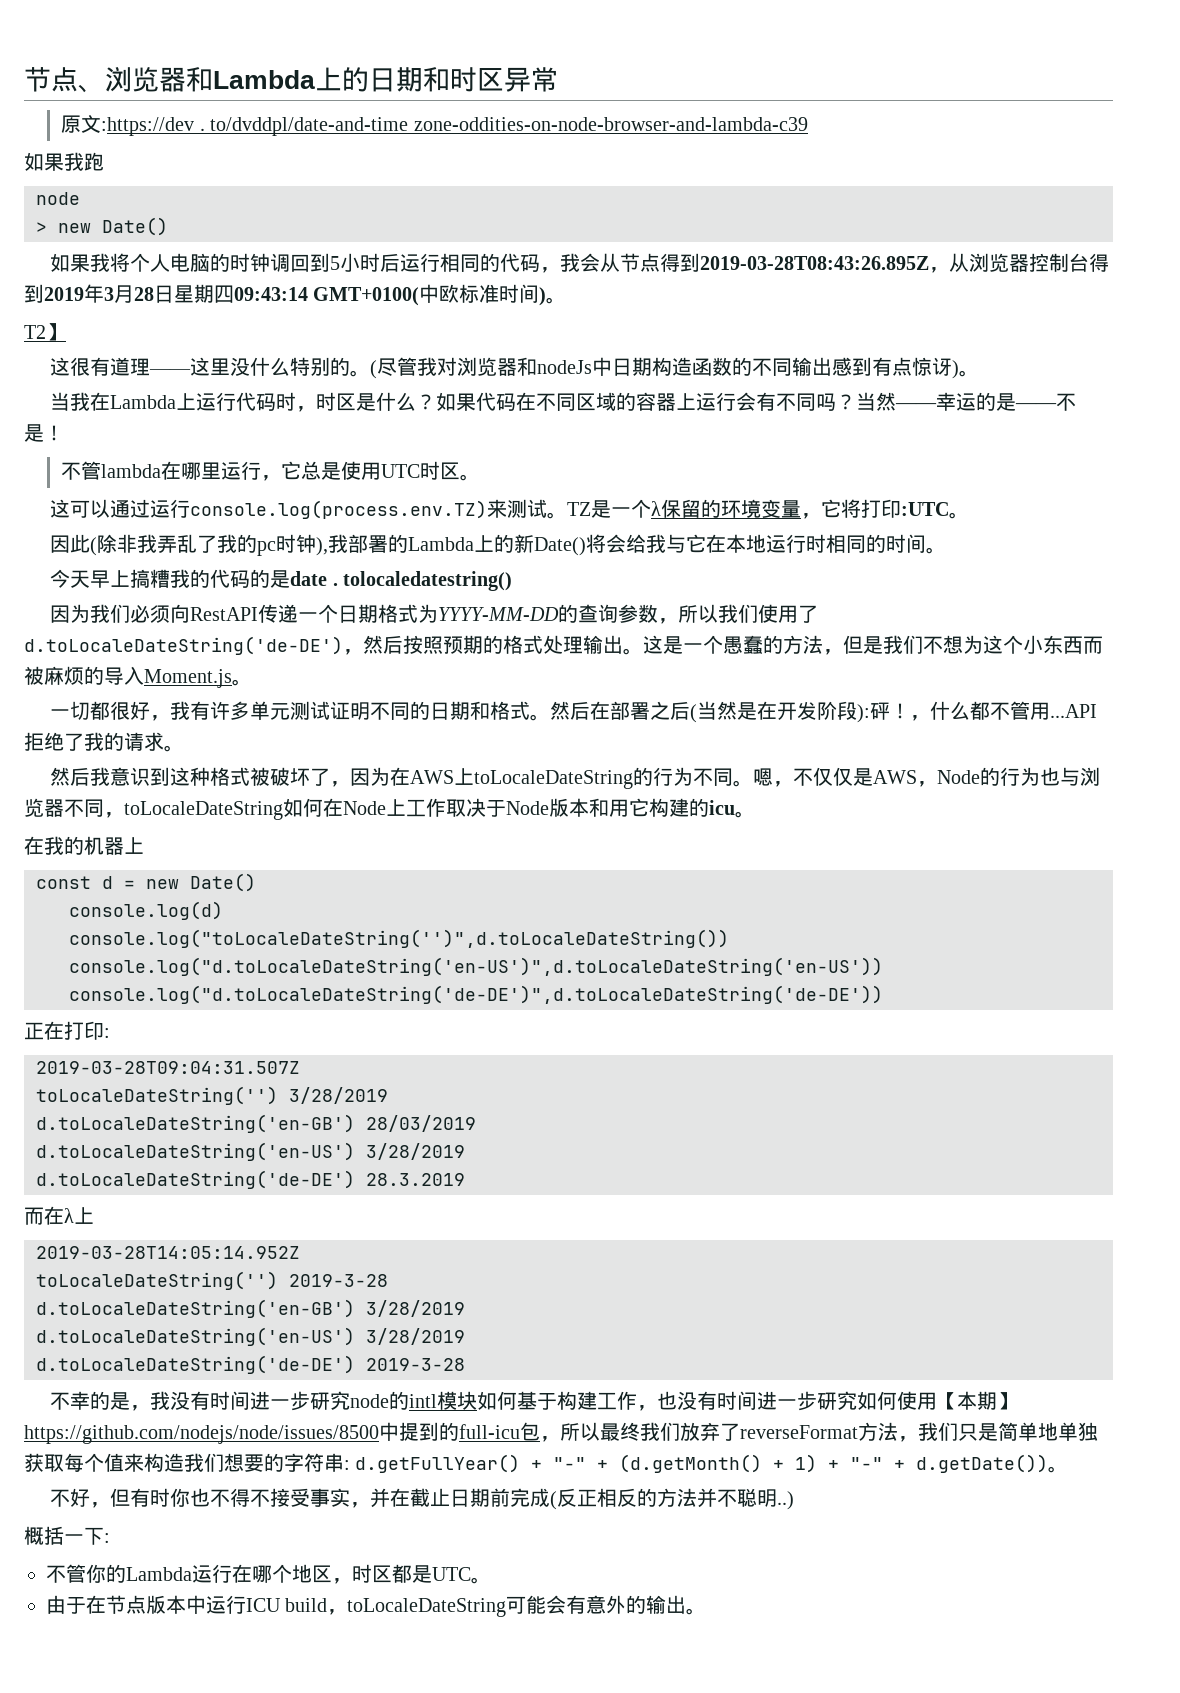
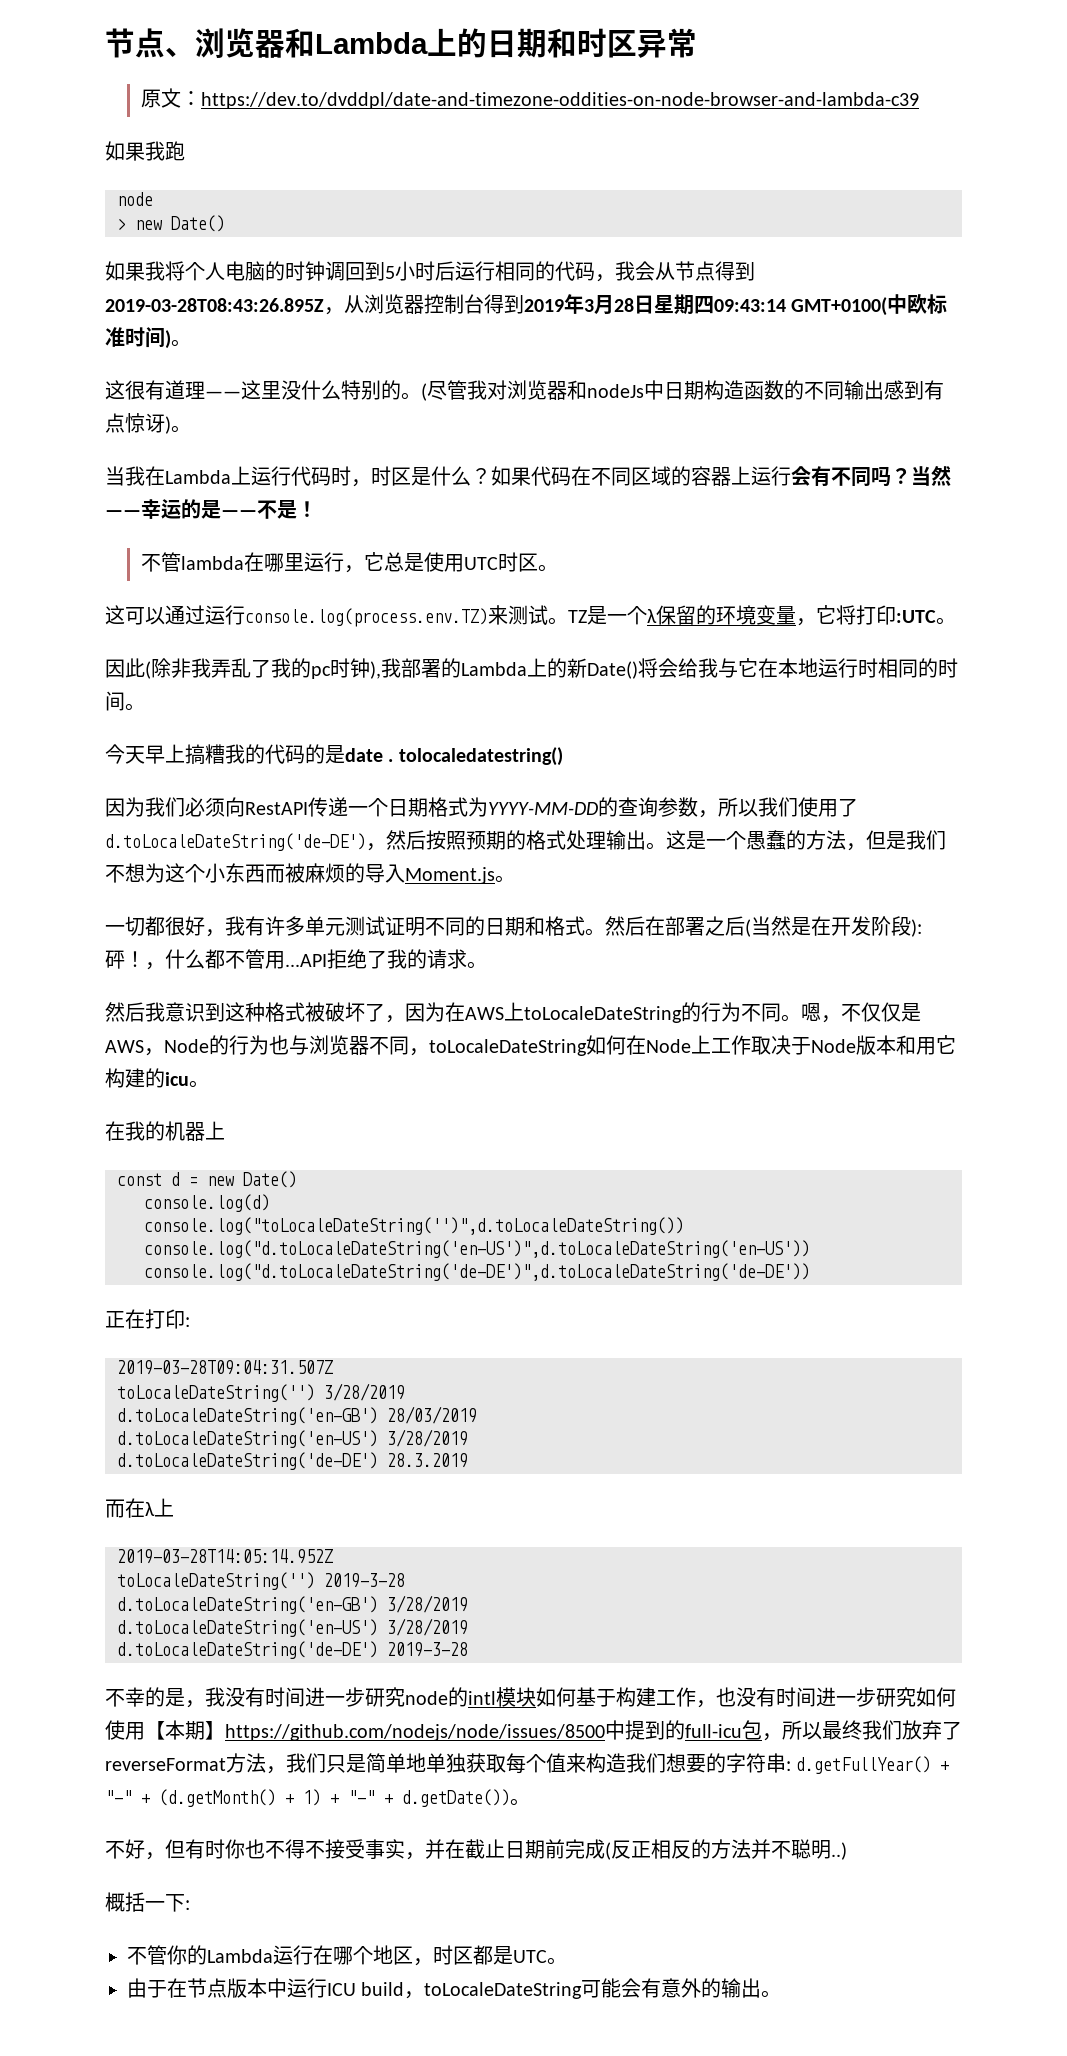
- 原文:https://dev . to/dvddpl/date-and-time zone-oddities-on-node-browser-and-lambda-c39
+ 原文：https://dev.to/dvddpl/date-and-timezone-oddities-on-node-browser-and-lambda-c39
- T2】

